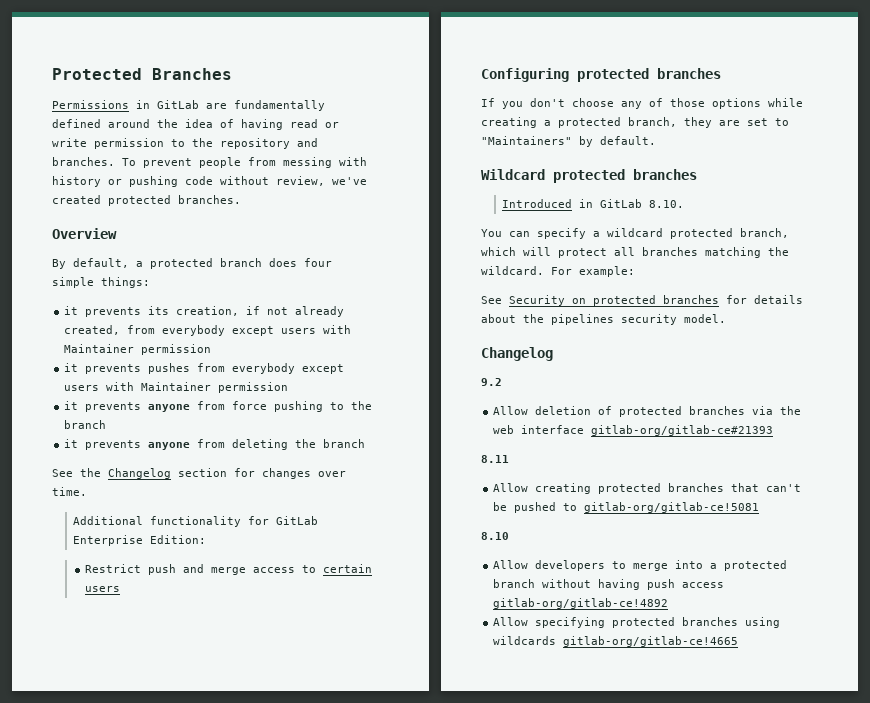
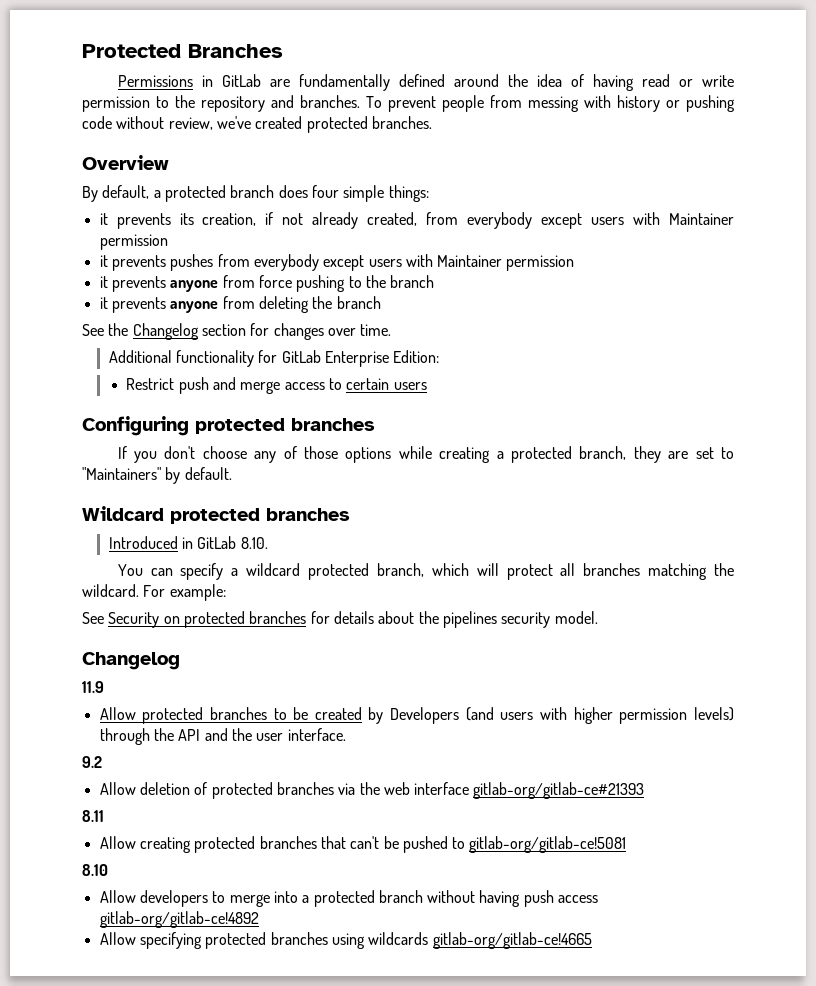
+ 11.9
+ Allow protected branches to be created by Developers (and users with higher permission levels) through the API and the user interface.

